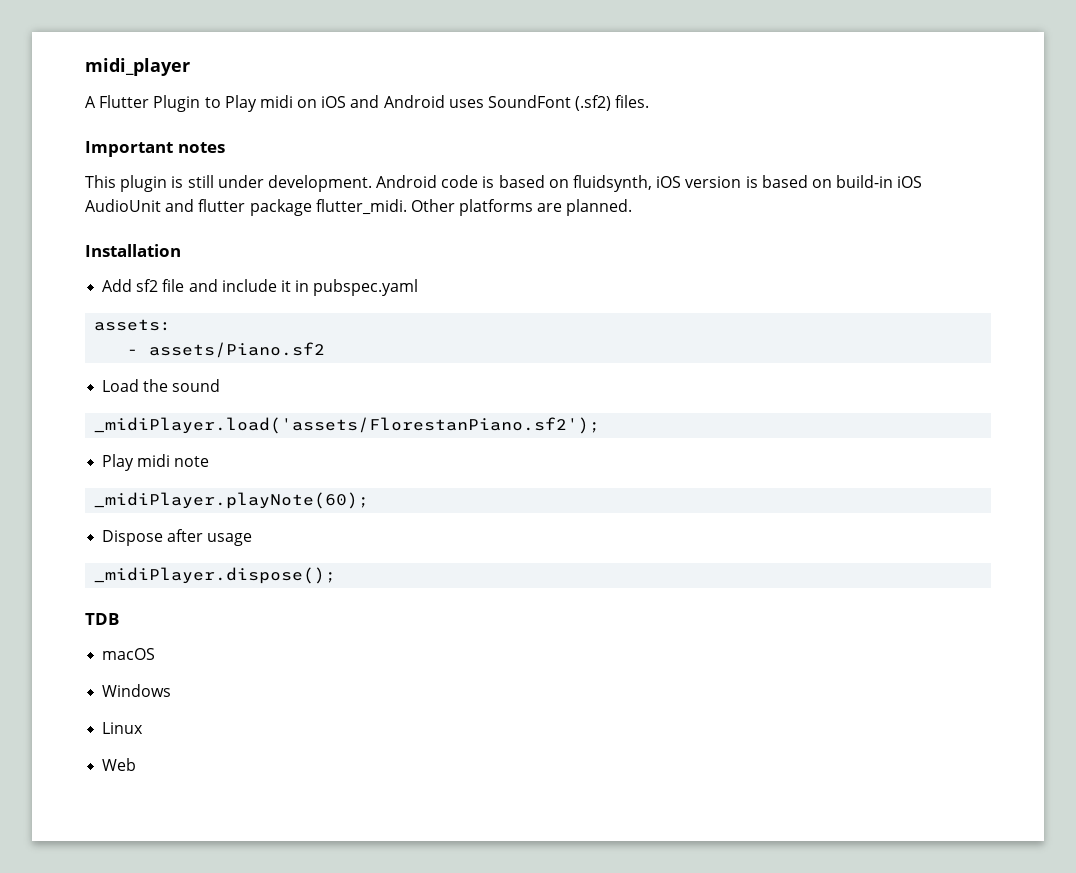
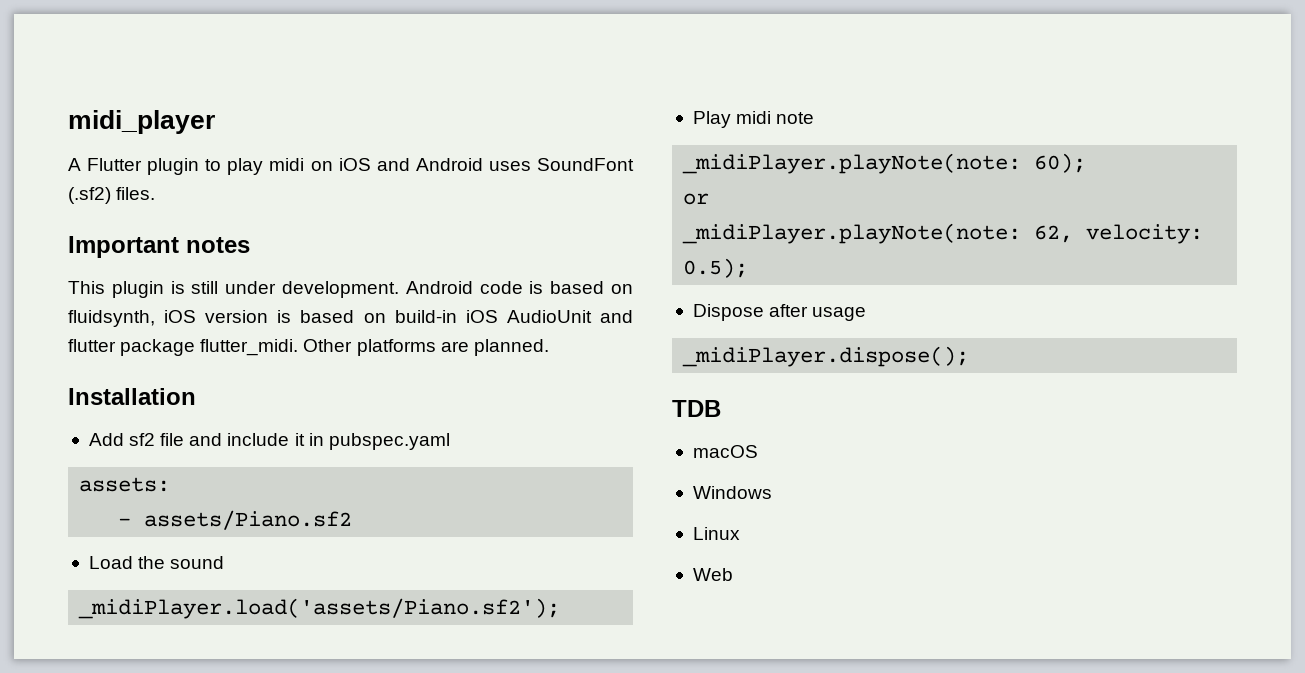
- A Flutter Plugin to Play midi on iOS and Android uses SoundFont (.sf2) files.
+ A Flutter plugin to play midi on iOS and Android uses SoundFont (.sf2) files.
- _midiPlayer.load('assets/FlorestanPiano.sf2');
+ _midiPlayer.load('assets/Piano.sf2');
- _midiPlayer.playNote(60);
+ _midiPlayer.playNote(note: 60);
+ or
+ _midiPlayer.playNote(note: 62, velocity: 0.5);

